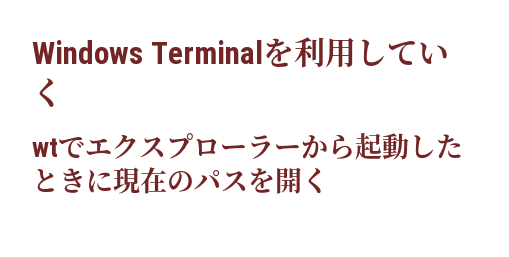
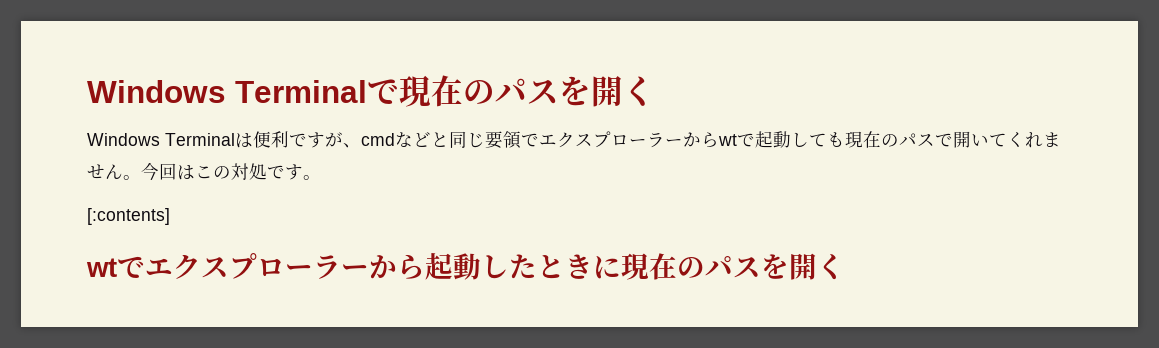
- Windows Terminalを利用していく
+ Windows Terminalで現在のパスを開く
+ Windows Terminalは便利ですが、cmdなどと同じ要領でエクスプローラーからwtで起動しても現在のパスで開いてくれません。今回はこの対処です。
+ [:contents]

